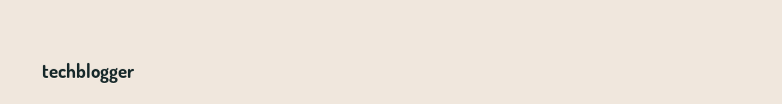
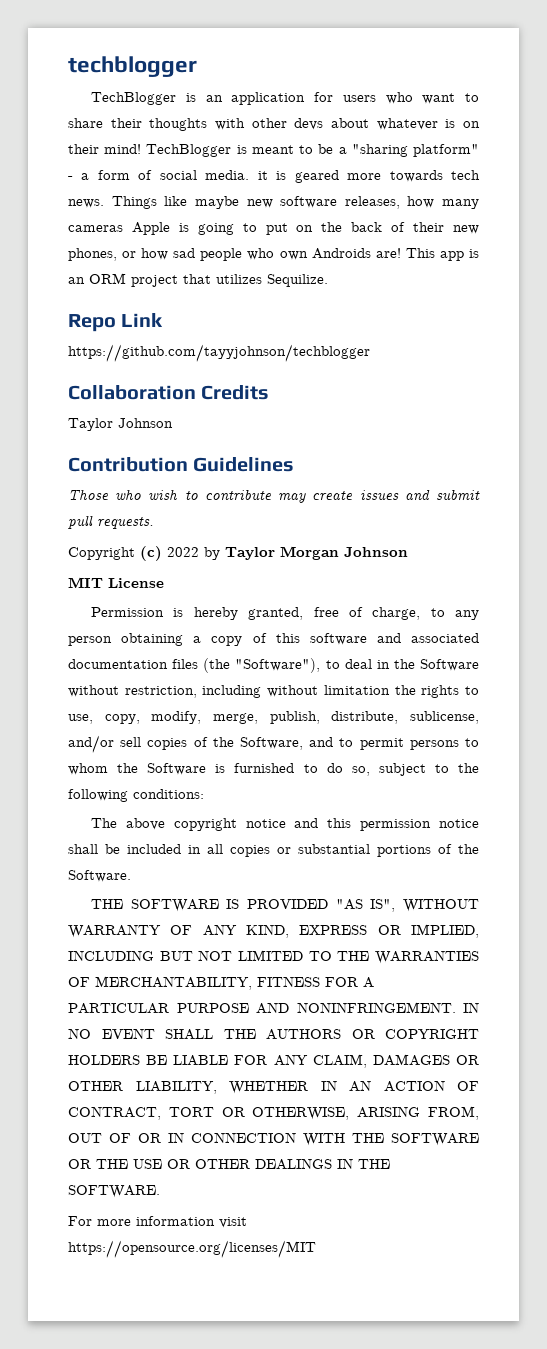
+ TechBlogger is an application for users who want to share their thoughts with other devs about whatever is on their mind! TechBlogger is meant to be a "sharing platform" - a form of social media. it is geared more towards tech news. Things like maybe new software releases, how many cameras Apple is going to put on the back of their new phones, or how sad people who own Androids are! This app is an ORM project that utilizes Sequilize.
+ Repo Link
+ https://github.com/tayyjohnson/techblogger
+ Collaboration Credits
+ Taylor Johnson
+ Contribution Guidelines
+ Those who wish to contribute may create issues and submit pull requests.
+ Copyright (c) 2022 by Taylor Morgan Johnson
+ MIT License
+ Permission is hereby granted, free of charge, to any person obtaining a copy of this software and associated documentation files (the "Software"), to deal in the Software without restriction, including without limitation the rights to use, copy, modify, merge, publish, distribute, sublicense, and/or sell copies of the Software, and to permit persons to whom the Software is furnished to do so, subject to the following conditions:
+ The above copyright notice and this permission notice shall be included in all copies or substantial portions of the Software.
+ THE SOFTWARE IS PROVIDED "AS IS", WITHOUT WARRANTY OF ANY KIND, EXPRESS OR IMPLIED, INCLUDING BUT NOT LIMITED TO THE WARRANTIES OF MERCHANTABILITY, FITNESS FOR A PARTICULAR PURPOSE AND NONINFRINGEMENT. IN NO EVENT SHALL THE AUTHORS OR COPYRIGHT HOLDERS BE LIABLE FOR ANY CLAIM, DAMAGES OR OTHER LIABILITY, WHETHER IN AN ACTION OF CONTRACT, TORT OR OTHERWISE, ARISING FROM, OUT OF OR IN CONNECTION WITH THE SOFTWARE OR THE USE OR OTHER DEALINGS IN THE SOFTWARE.
+ For more information visit https://opensource.org/licenses/MIT

